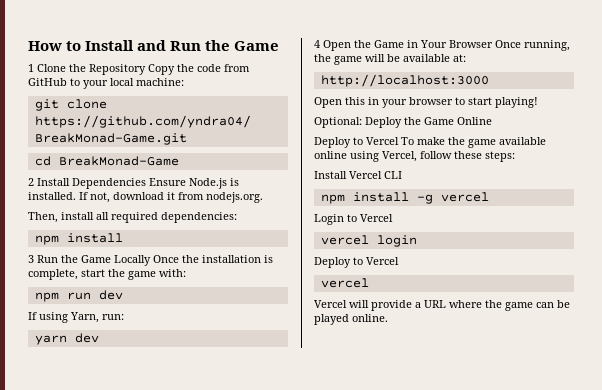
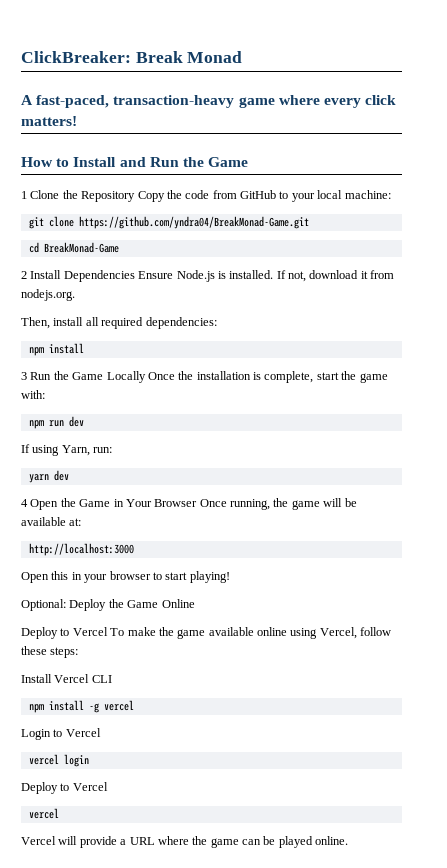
+ ClickBreaker: Break Monad
+ A fast-paced, transaction-heavy game where every click matters!

